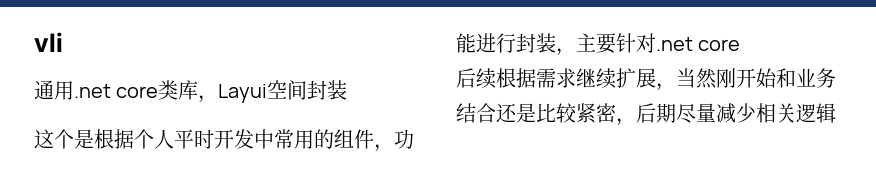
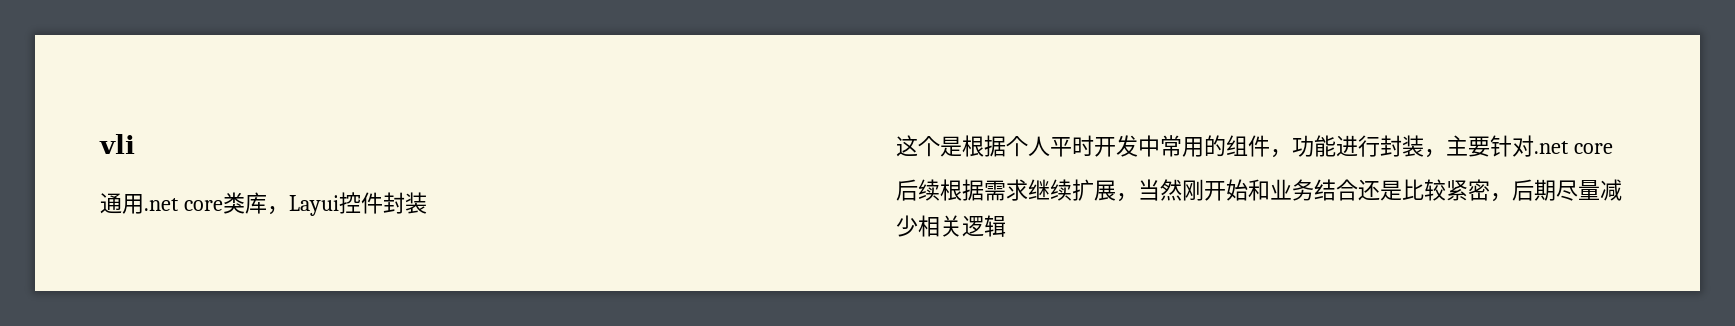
- 通用.net core类库，Layui空间封装
+ 通用.net core类库，Layui控件封装

